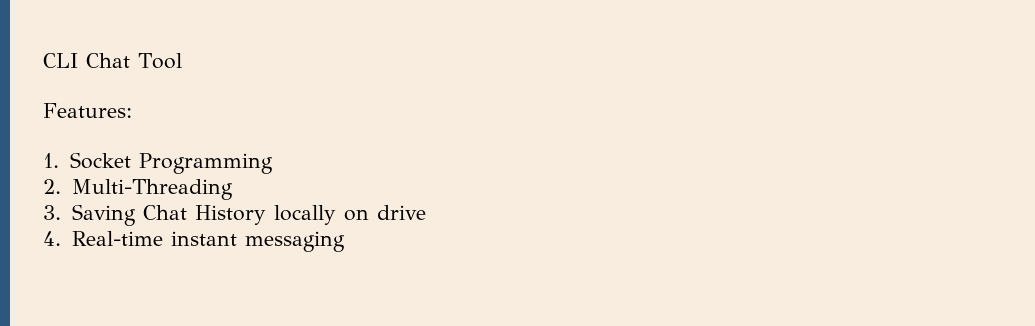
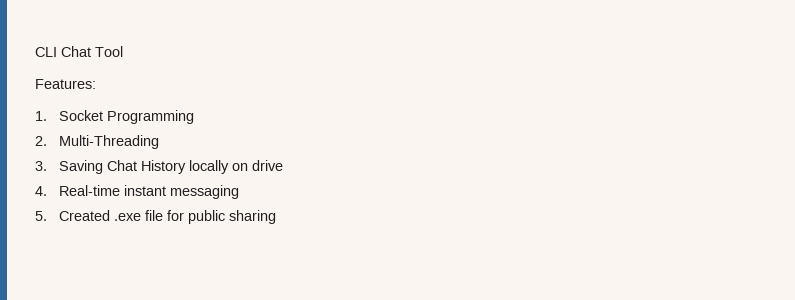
+ 5. Created .exe file for public sharing

